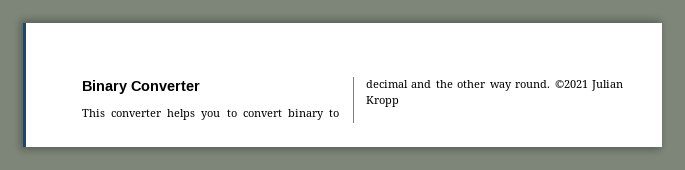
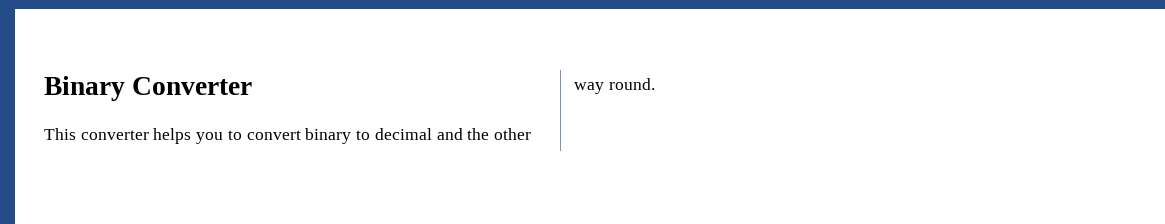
- ©2021 Julian Kropp

